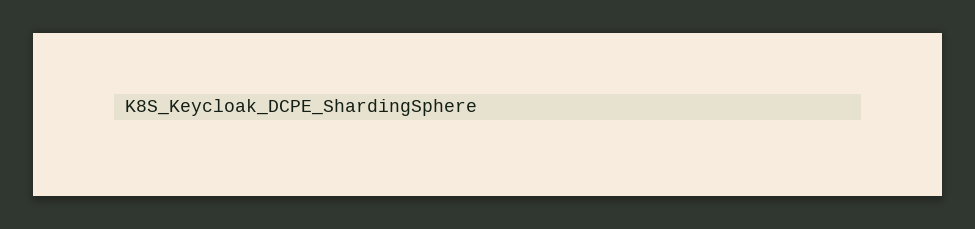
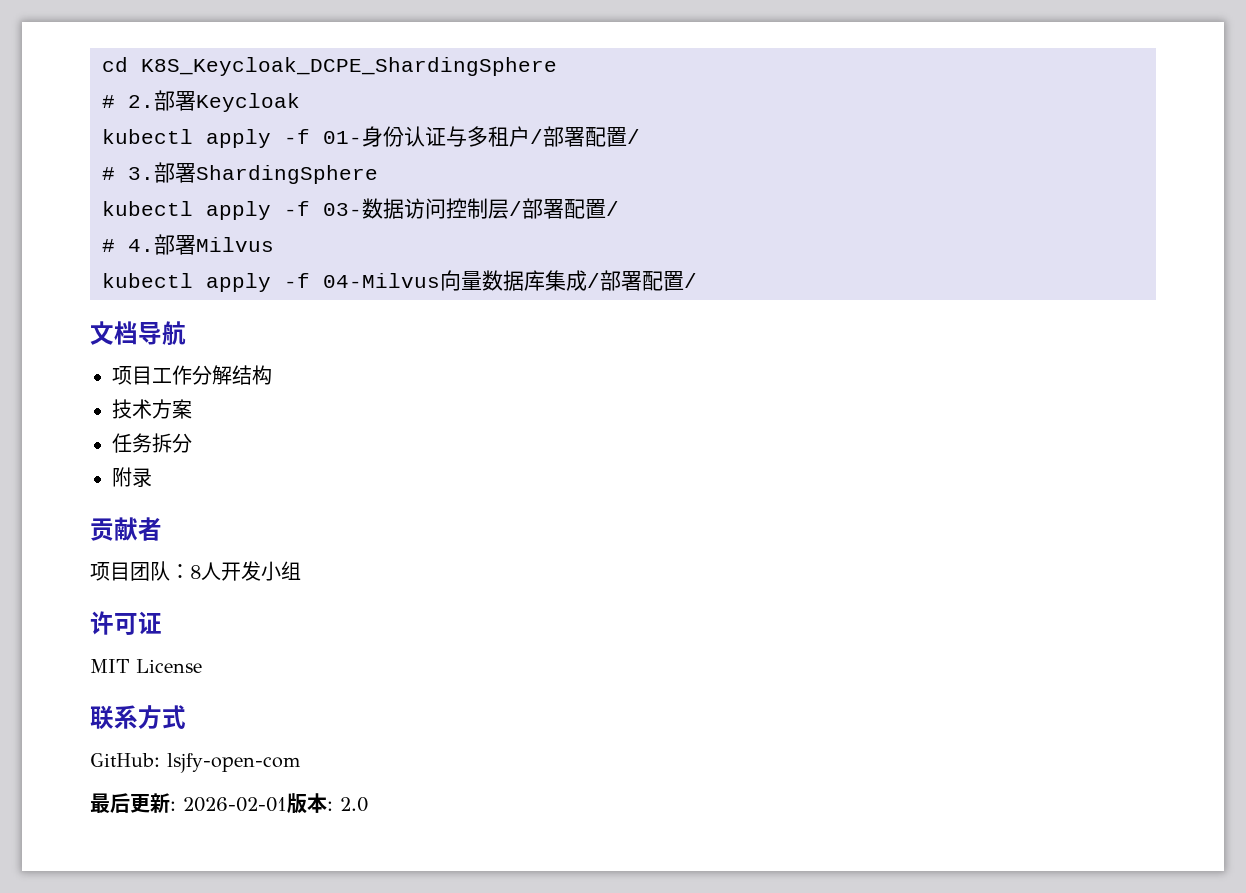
- K8S_Keycloak_DCPE_ShardingSphere
+ cd K8S_Keycloak_DCPE_ShardingSphere
+ # 2.部署Keycloak
+ kubectl apply -f 01-身份认证与多租户/部署配置/
+ # 3.部署ShardingSphere
+ kubectl apply -f 03-数据访问控制层/部署配置/
+ # 4.部署Milvus
+ kubectl apply -f 04-Milvus向量数据库集成/部署配置/
+ 文档导航
+ 项目工作分解结构
+ 技术方案
+ 任务拆分
+ 附录
+ 贡献者
+ 项目团队：8人开发小组
+ 许可证
+ MIT License
+ 联系方式
+ GitHub: lsjfy-open-com
+ 最后更新: 2026-02-01版本: 2.0

